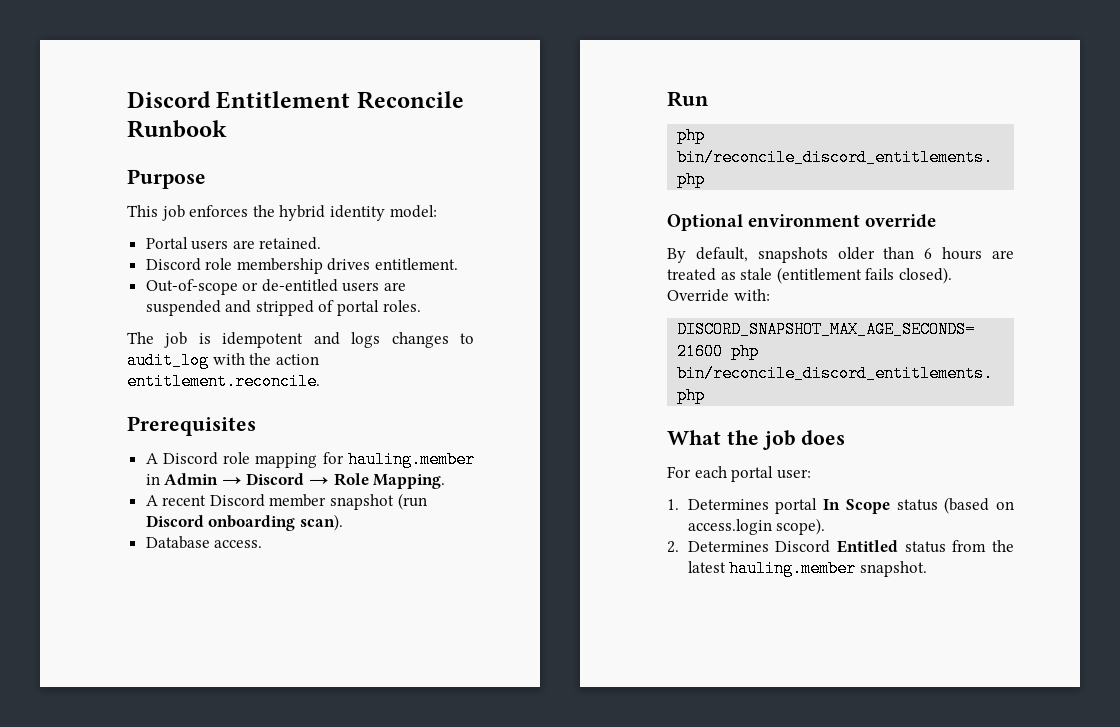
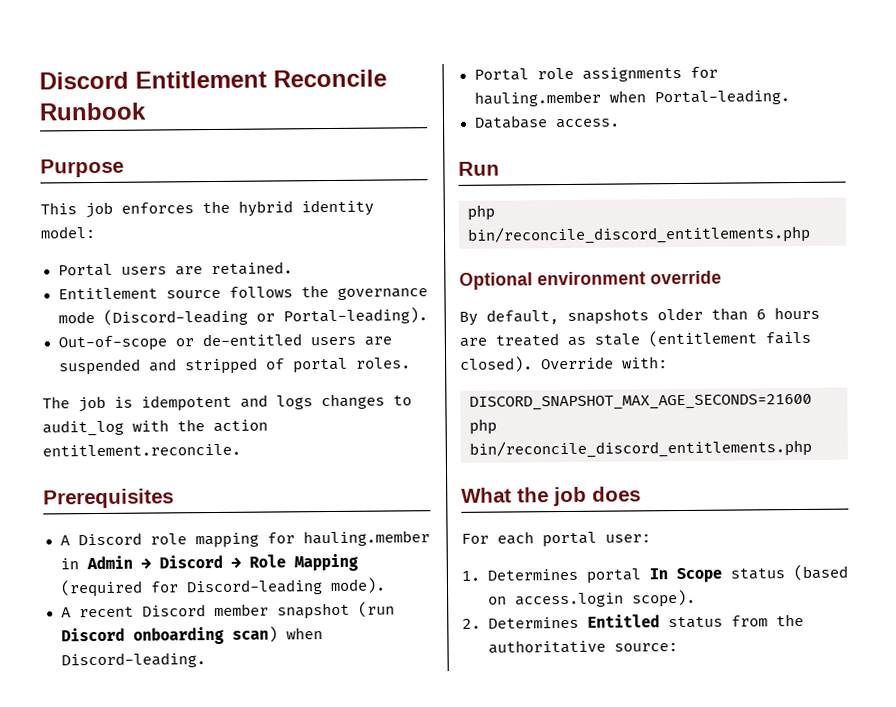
- Discord role membership drives entitlement.
+ Entitlement source follows the governance mode (Discord-leading or Portal-leading).
- A Discord role mapping for hauling.member in Admin → Discord → Role Mapping.
+ A Discord role mapping for hauling.member in Admin → Discord → Role Mapping (required for Discord-leading mode).
- A recent Discord member snapshot (run Discord onboarding scan).
+ A recent Discord member snapshot (run Discord onboarding scan) when Discord-leading.
+ Portal role assignments for hauling.member when Portal-leading.
- 2. Determines Discord Entitled status from the latest hauling.member snapshot.
+ 2. Determines Entitled status from the authoritative source:

